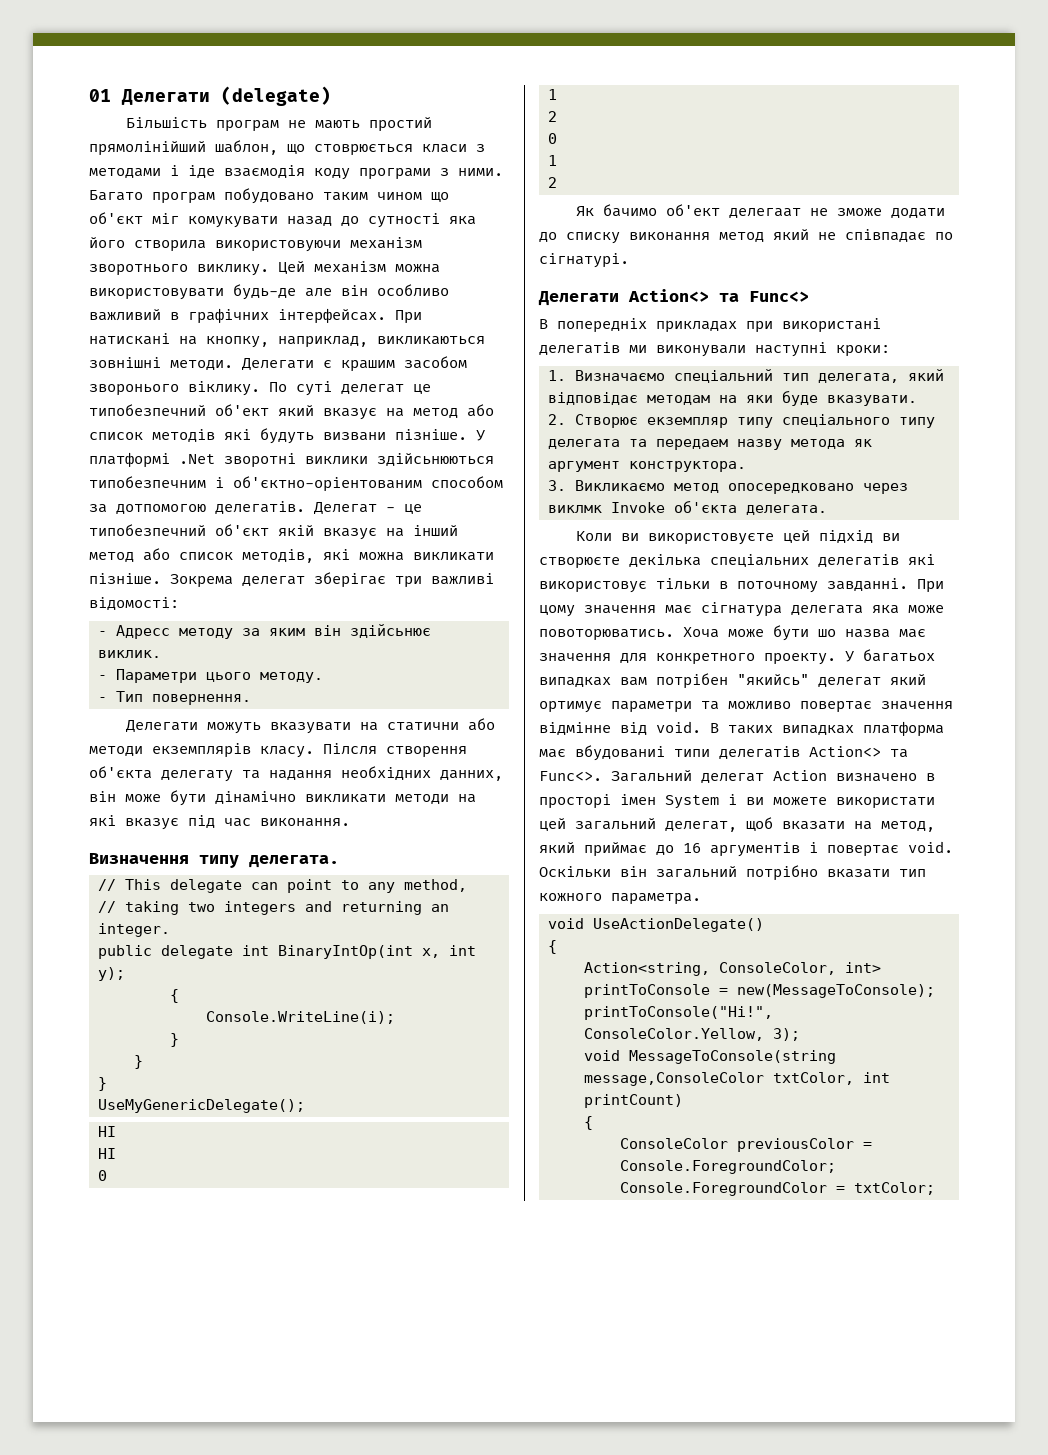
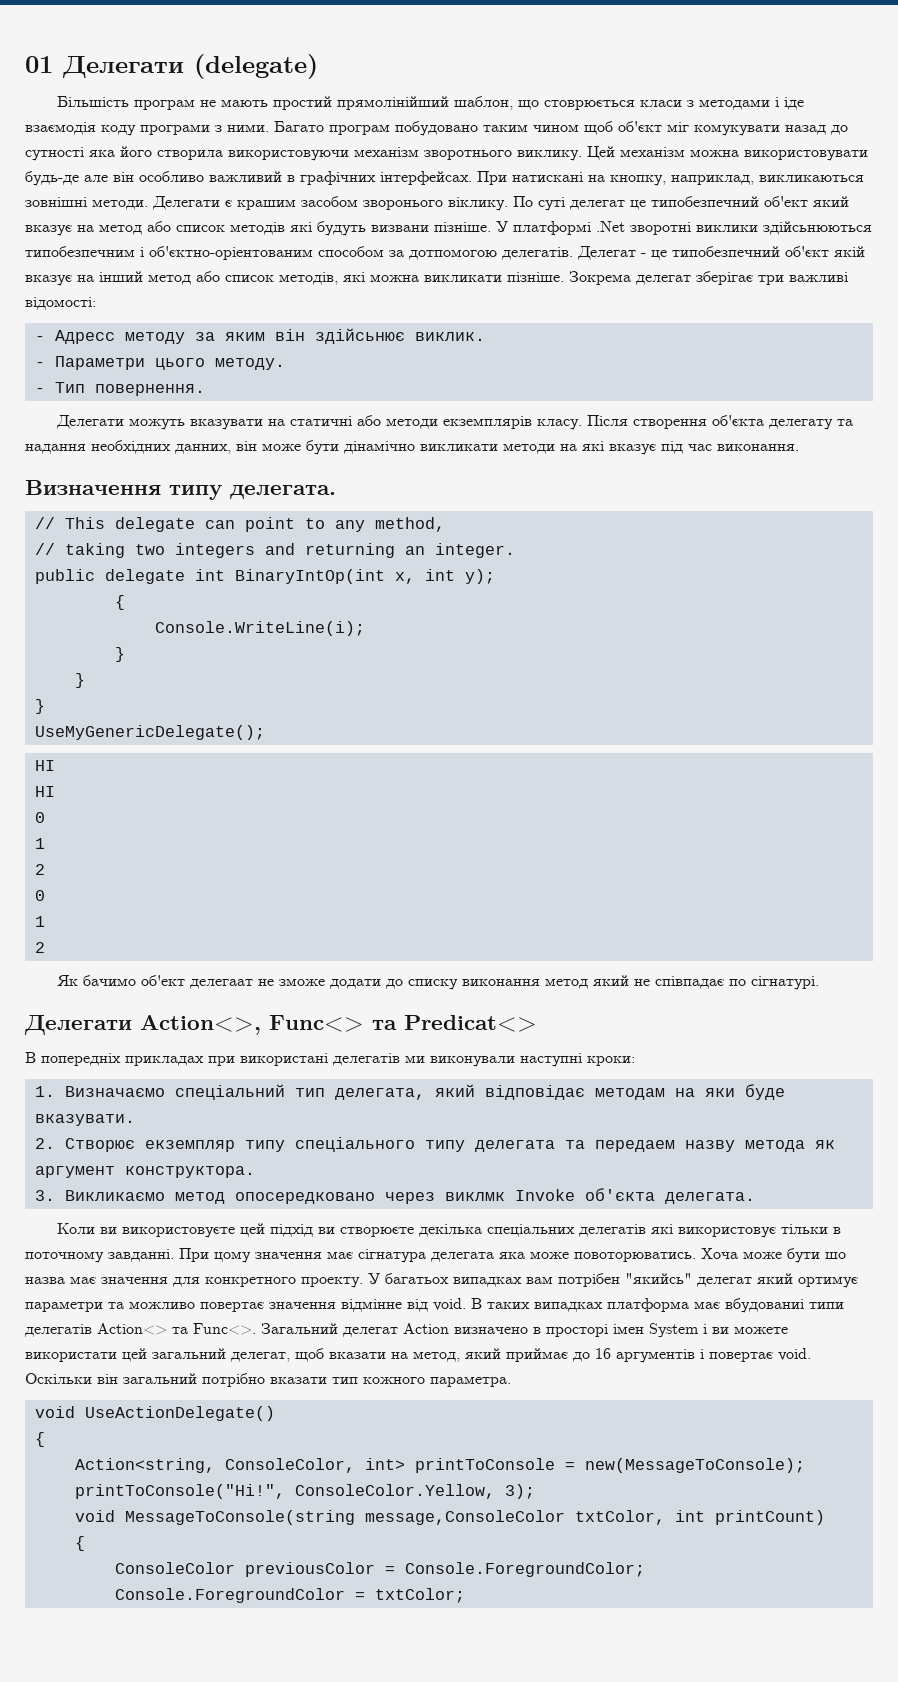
- Багато програм побудовано таким чином що об'єкт міг комукувати назад до сутності яка його створила використовуючи механізм зворотнього виклику.
+ Багато програм побудовано таким чином щоб об'єкт міг комукувати назад до сутності яка його створила використовуючи механізм зворотнього виклику.
- Делегати можуть вказувати на статични або методи екземплярів класу.
+ Делегати можуть вказувати на статичні або методи екземплярів класу.
- Пілсля створення об'єкта делегату та надання необхідних данних, він може бути дінамічно викликати методи на які вказує під час виконання.
+ Після створення об'єкта делегату та надання необхідних данних, він може бути дінамічно викликати методи на які вказує під час виконання.
- Делегати Action<> та Func<>
+ Делегати Action<>, Func<> та Predicat<>

